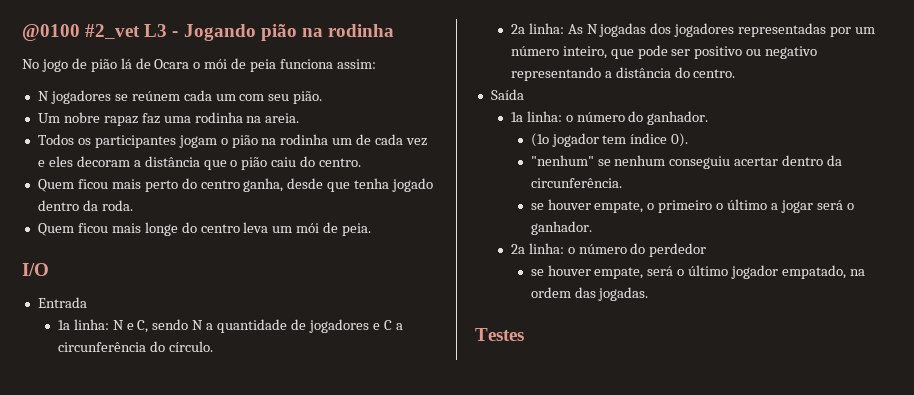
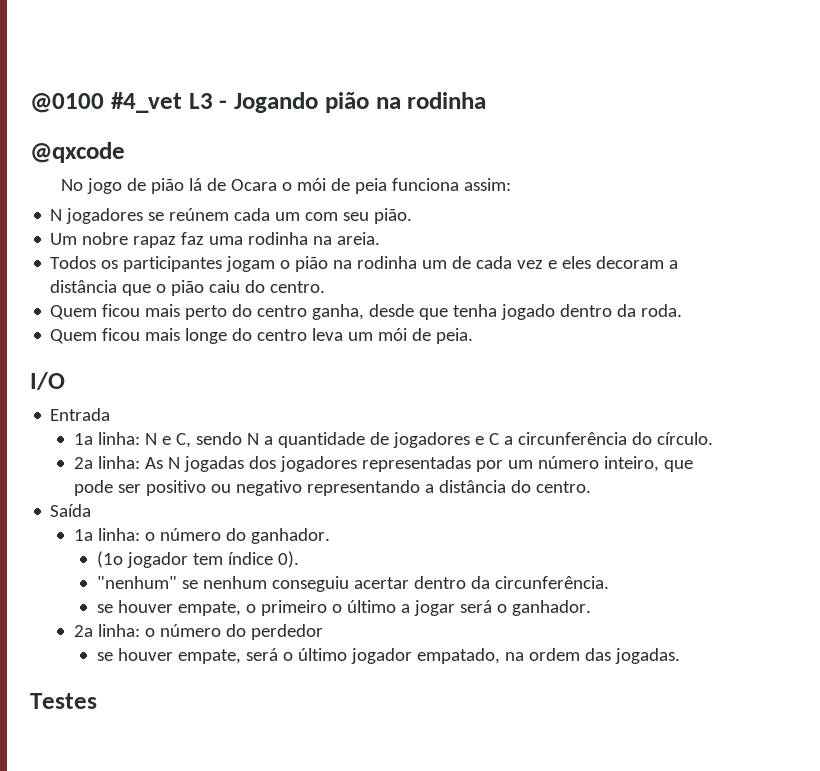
- @0100 #2_vet L3 - Jogando pião na rodinha
+ @0100 #4_vet L3 - Jogando pião na rodinha
+ @qxcode

